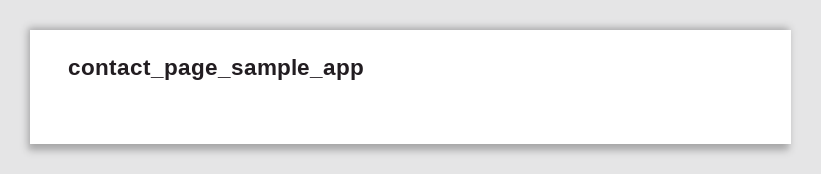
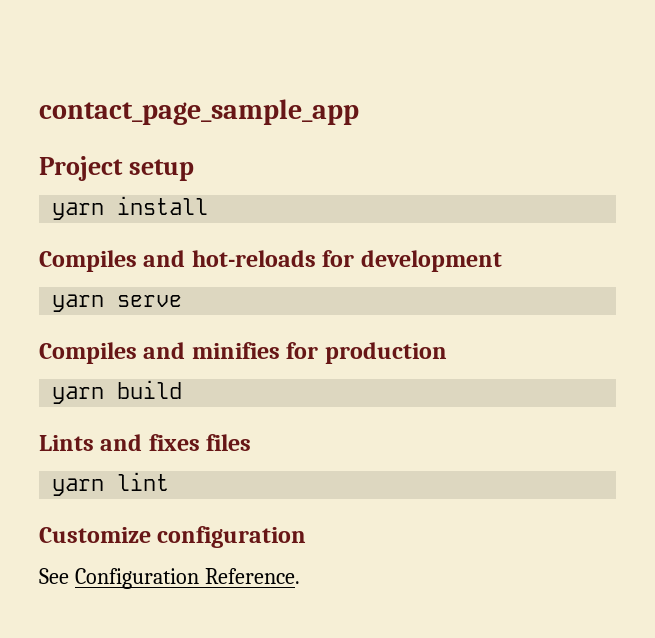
+ Project setup
+ yarn install
+ Compiles and hot-reloads for development
+ yarn serve
+ Compiles and minifies for production
+ yarn build
+ Lints and fixes files
+ yarn lint
+ Customize configuration
+ See Configuration Reference.

